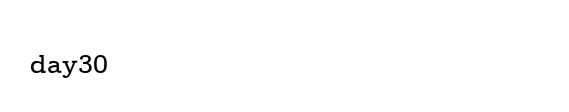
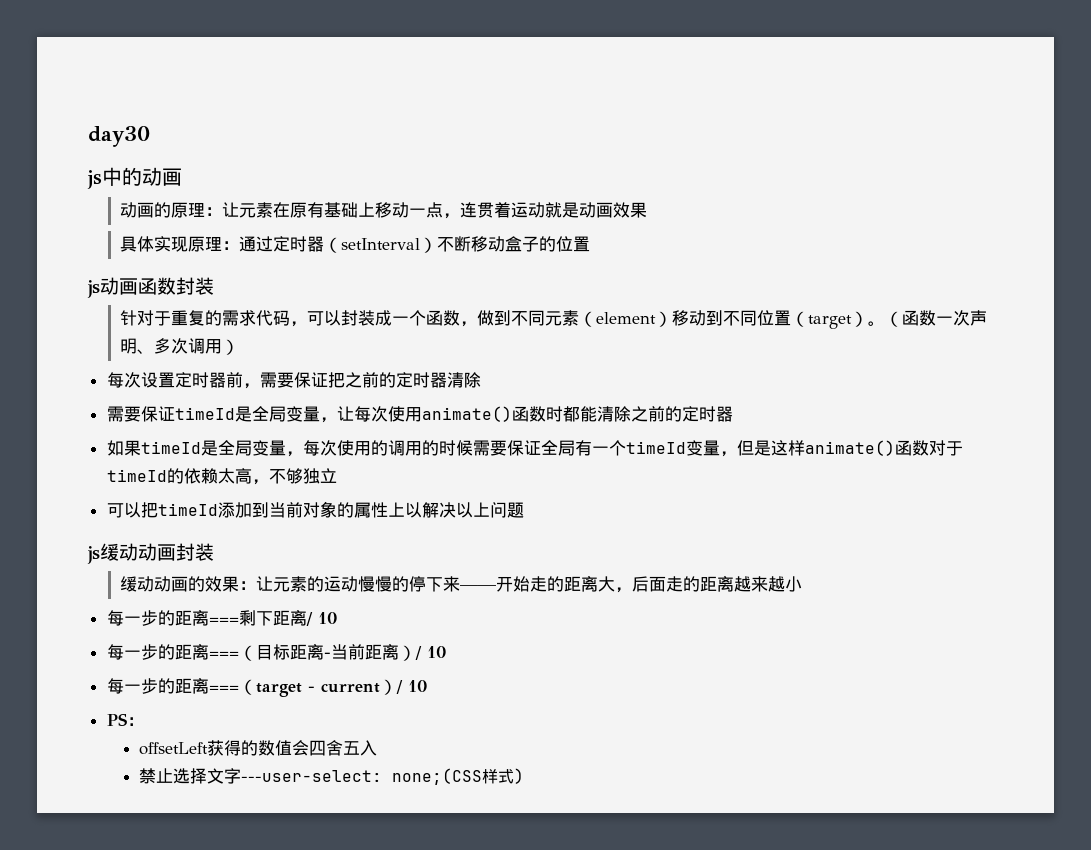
+ js中的动画
+ 动画的原理：让元素在原有基础上移动一点，连贯着运动就是动画效果
+ 具体实现原理：通过定时器（setInterval）不断移动盒子的位置
+ js动画函数封装
+ 针对于重复的需求代码，可以封装成一个函数，做到不同元素（element）移动到不同位置（target）。（函数一次声明、多次调用）
+ 每次设置定时器前，需要保证把之前的定时器清除
+ 需要保证timeId是全局变量，让每次使用animate()函数时都能清除之前的定时器
+ 如果timeId是全局变量，每次使用的调用的时候需要保证全局有一个timeId变量，但是这样animate()函数对于timeId的依赖太高，不够独立
+ 可以把timeId添加到当前对象的属性上以解决以上问题
+ js缓动动画封装
+ 缓动动画的效果：让元素的运动慢慢的停下来——开始走的距离大，后面走的距离越来越小
+ 每一步的距离===剩下距离/ 10
+ 每一步的距离===（目标距离-当前距离）/ 10
+ 每一步的距离===（target - current）/ 10
+ PS：
+ offsetLeft获得的数值会四舍五入
+ 禁止选择文字---user-select: none;(CSS样式)

